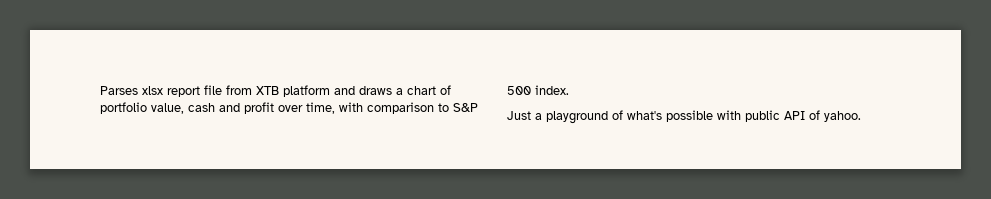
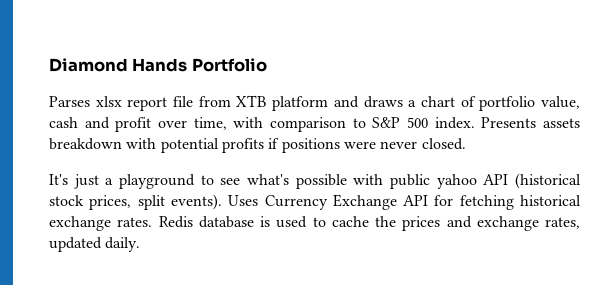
+ Diamond Hands Portfolio
- Parses xlsx report file from XTB platform and draws a chart of portfolio value, cash and profit over time, with comparison to S&P 500 index.
- Just a playground of what's possible with public API of yahoo.
+ Parses xlsx report file from XTB platform and draws a chart of portfolio value, cash and profit over time, with comparison to S&P 500 index. Presents assets breakdown with potential profits if positions were never closed.
+ It's just a playground to see what's possible with public yahoo API (historical stock prices, split events). Uses Currency Exchange API for fetching historical exchange rates. Redis database is used to cache the prices and exchange rates, updated daily.

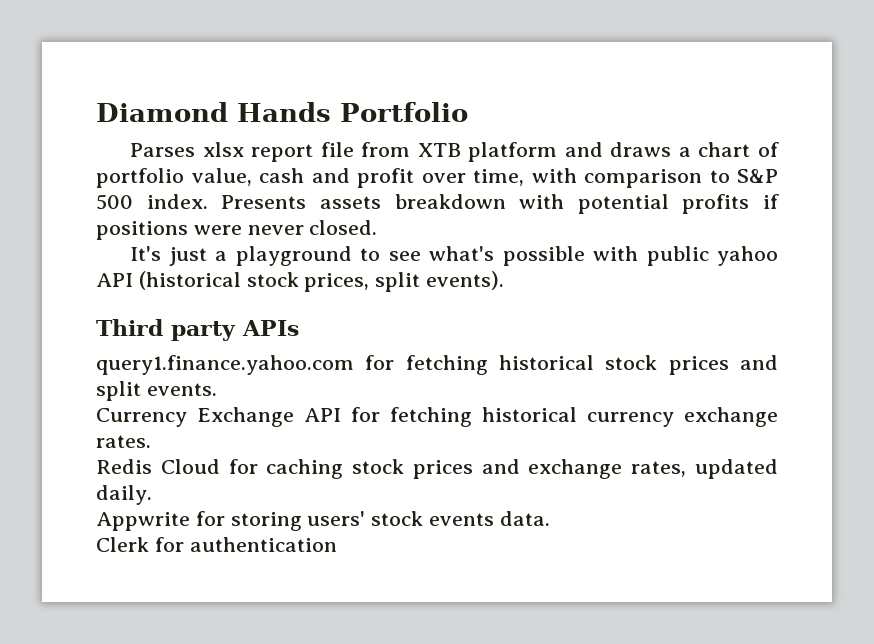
- It's just a playground to see what's possible with public yahoo API (historical stock prices, split events). Uses Currency Exchange API for fetching historical exchange rates. Redis database is used to cache the prices and exchange rates, updated daily.
+ It's just a playground to see what's possible with public yahoo API (historical stock prices, split events).
+ Third party APIs
+ query1.finance.yahoo.com for fetching historical stock prices and split events.
+ Currency Exchange API for fetching historical currency exchange rates.
+ Redis Cloud for caching stock prices and exchange rates, updated daily.
+ Appwrite for storing users' stock events data.
+ Clerk for authentication

